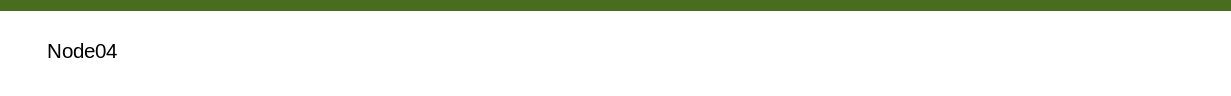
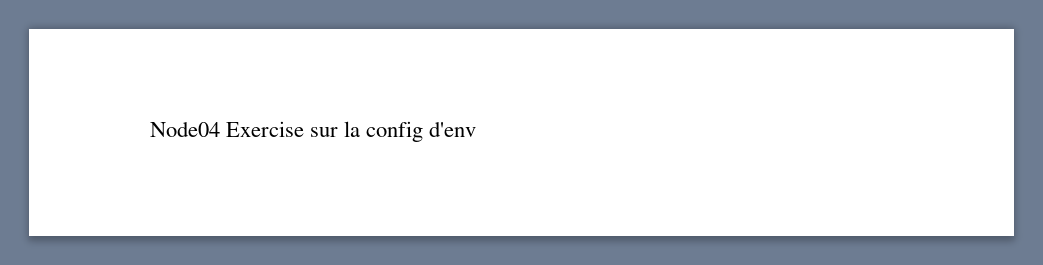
- Node04
+ Node04 Exercise sur la config d'env

